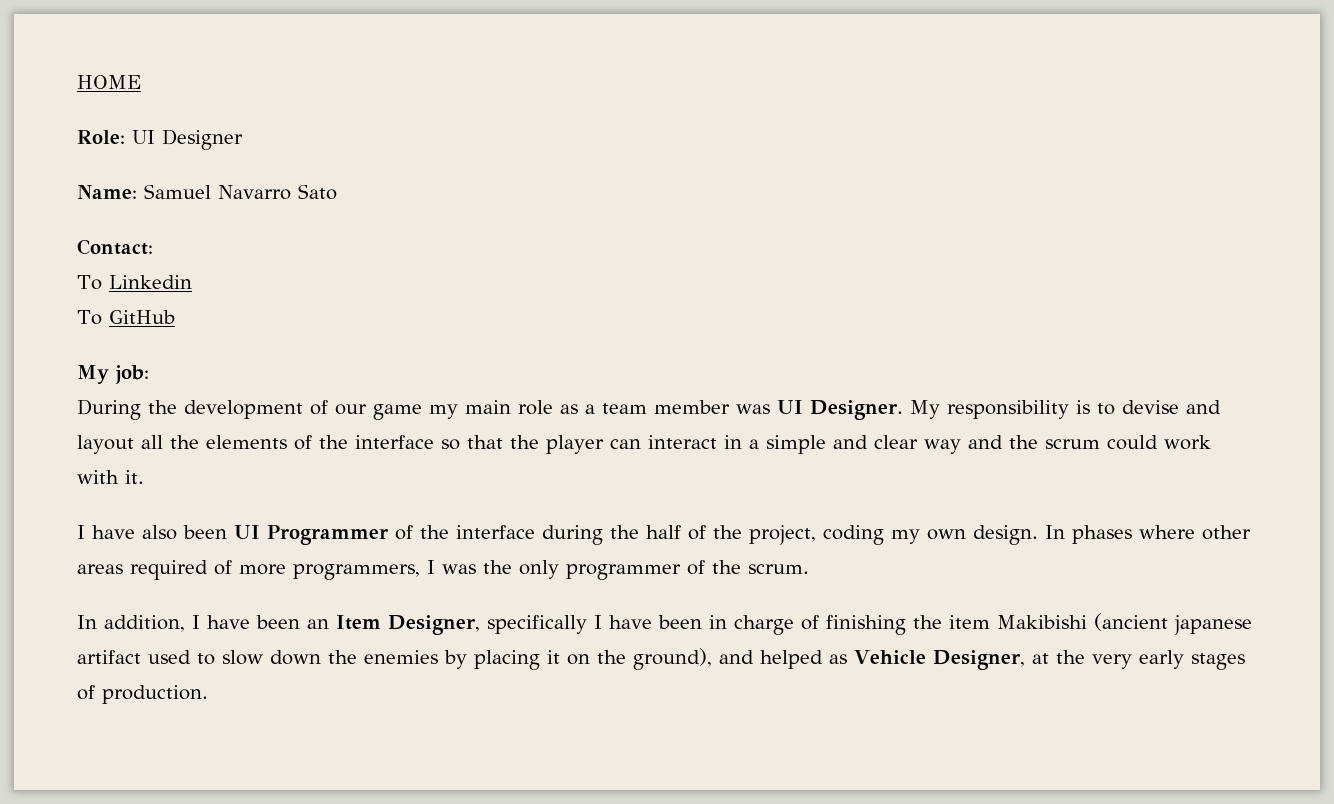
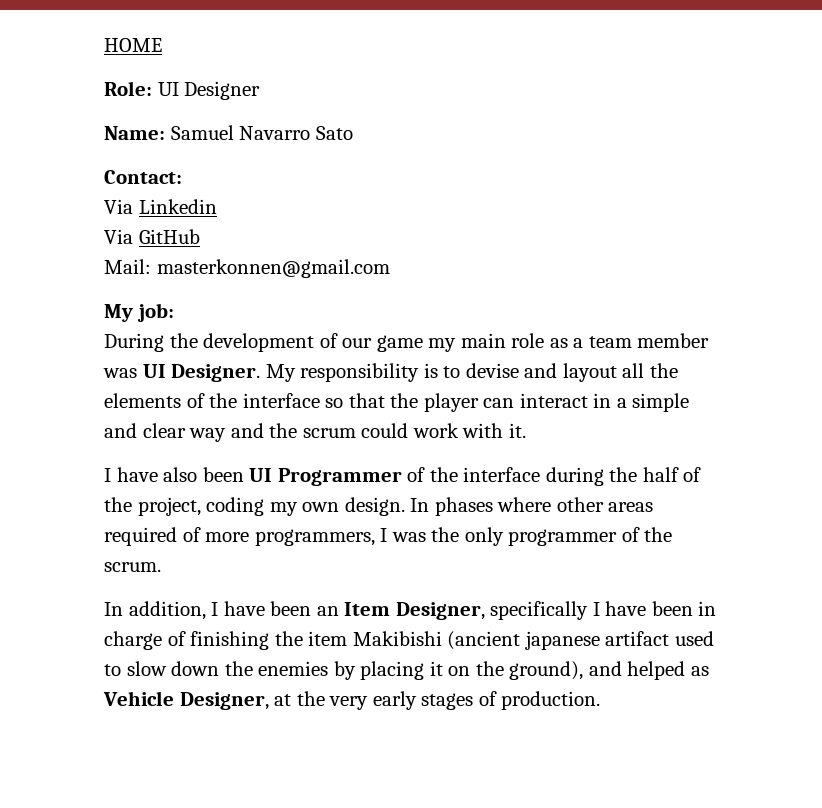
- To Linkedin
+ Via Linkedin
- To GitHub
+ Via GitHub
+ Mail: masterkonnen@gmail.com

